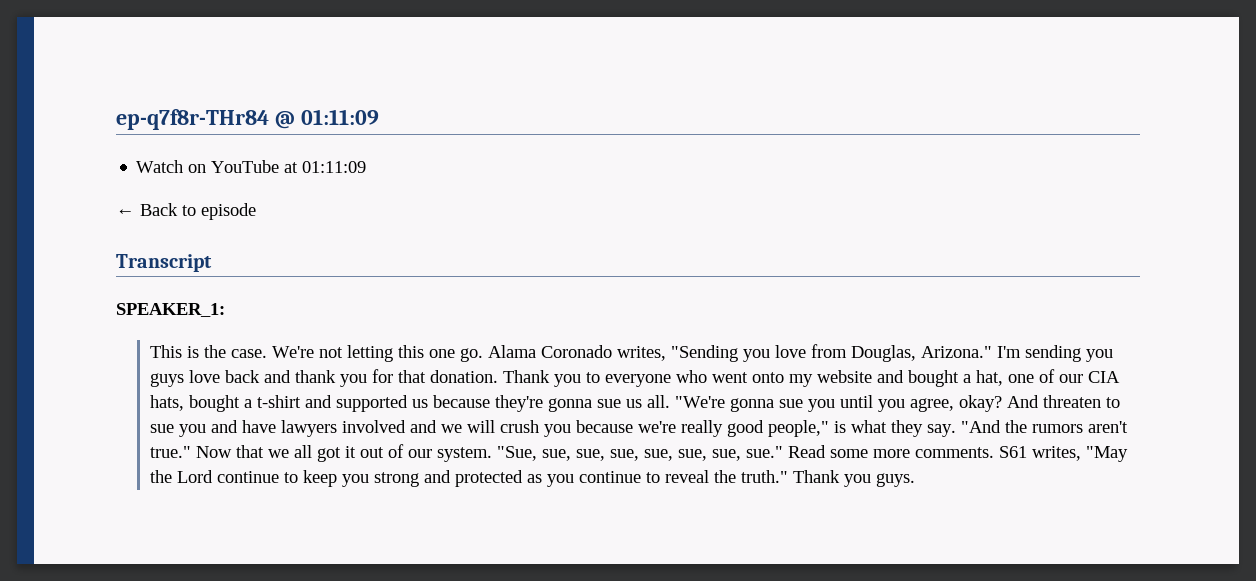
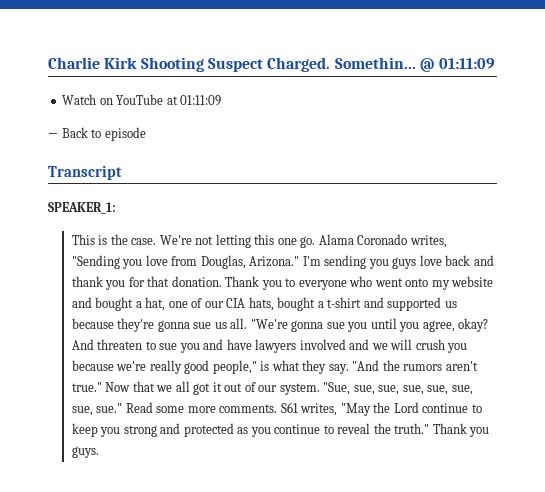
- ep-q7f8r-THr84 @ 01:11:09
+ Charlie Kirk Shooting Suspect Charged. Somethin... @ 01:11:09

